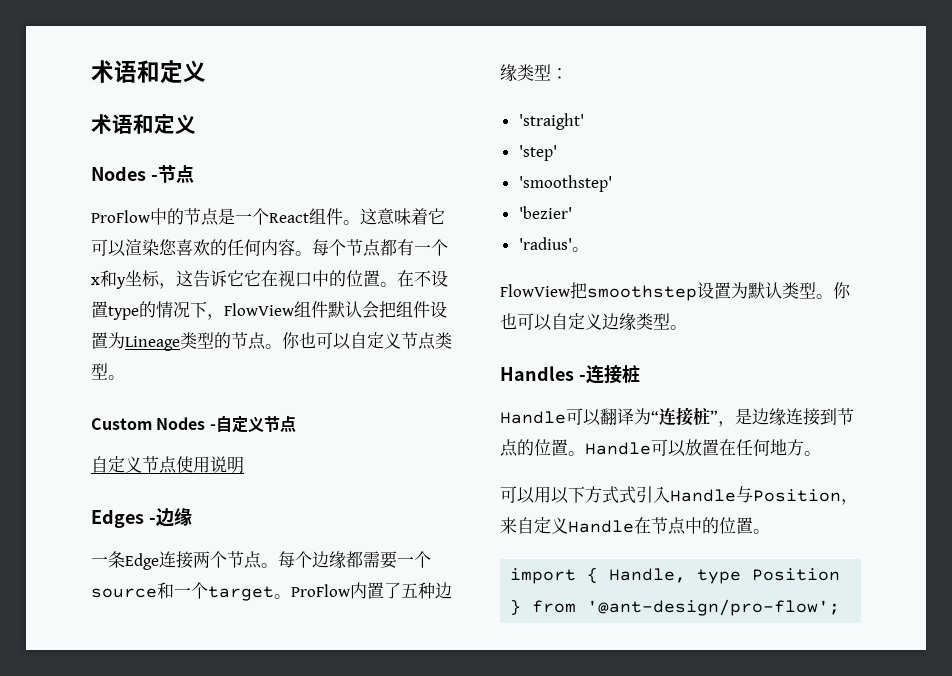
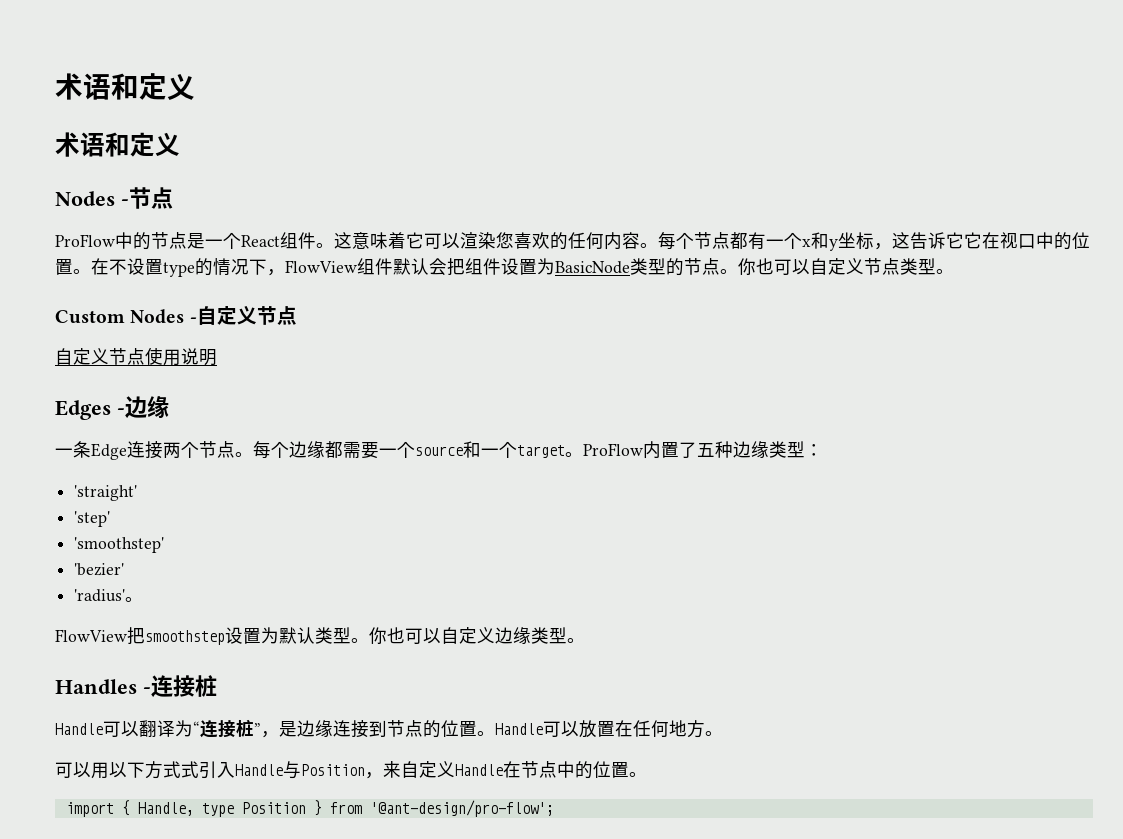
- 在不设置type的情况下，FlowView组件默认会把组件设置为Lineage类型的节点。
+ 在不设置type的情况下，FlowView组件默认会把组件设置为BasicNode类型的节点。

